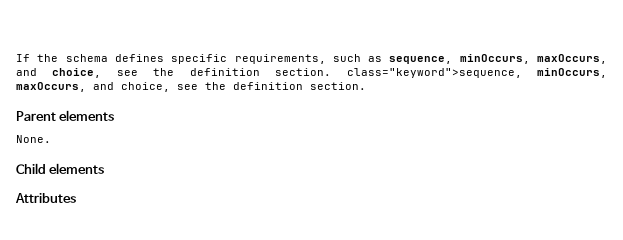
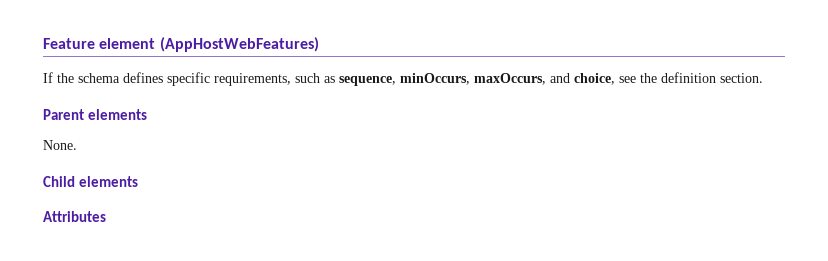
+ Feature element (AppHostWebFeatures)
- If the schema defines specific requirements, such as sequence, minOccurs, maxOccurs, and choice, see the definition section. class="keyword">sequence, minOccurs, maxOccurs, and choice, see the definition section.
+ If the schema defines specific requirements, such as sequence, minOccurs, maxOccurs, and choice, see the definition section.

